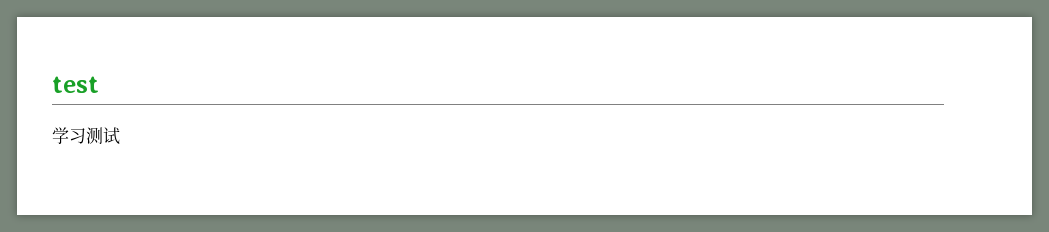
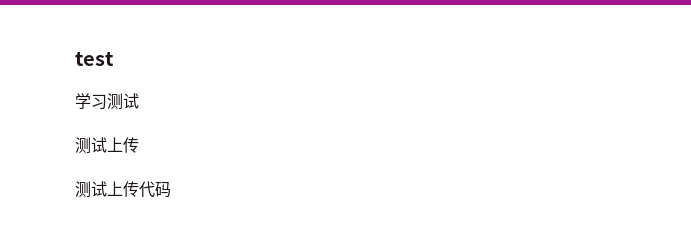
  学习测试
+ 测试上传
+ 测试上传代码

